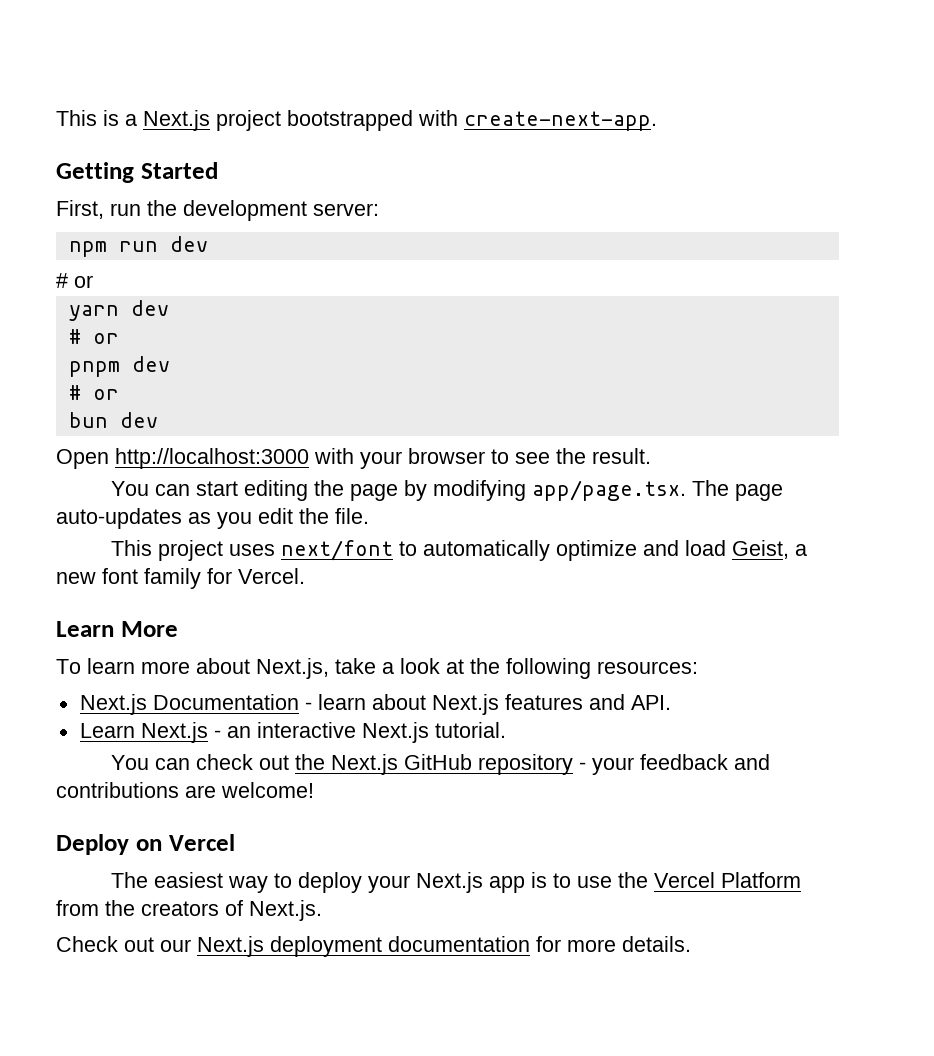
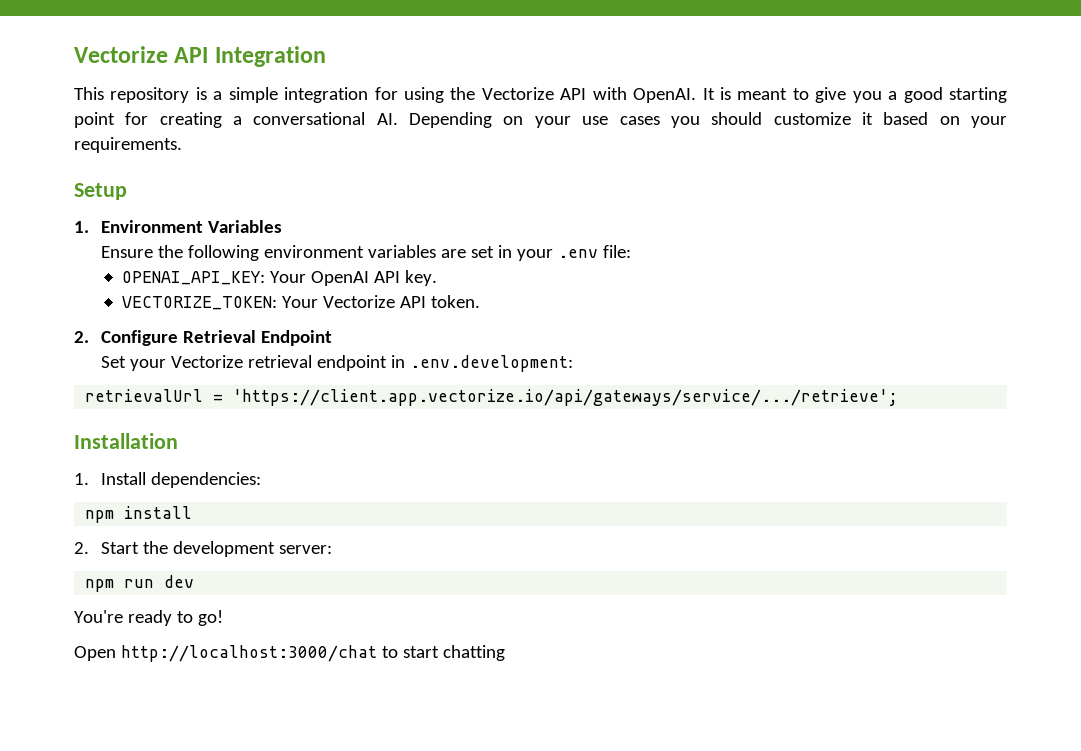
- This is a Next.js project bootstrapped with create-next-app.
- Getting Started
- First, run the development server:
+ Vectorize API Integration
+ This repository is a simple integration for using the Vectorize API with OpenAI. It is meant to give you a good starting point for creating a conversational AI. Depending on your use cases you should customize it based on your requirements.
+ Setup
+ 1. Environment Variables
+ Ensure the following environment variables are set in your .env file:
+ OPENAI_API_KEY: Your OpenAI API key.
+ VECTORIZE_TOKEN: Your Vectorize API token.
+ 2. Configure Retrieval Endpoint
+ Set your Vectorize retrieval endpoint in .env.development:
+ retrievalUrl = 'https://client.app.vectorize.io/api/gateways/service/.../retrieve';
+ Installation
+ 1. Install dependencies:
+ npm install
+ 2. Start the development server:
  npm run dev
- # or
- yarn dev
- # or
- pnpm dev
- # or
- bun dev
- Open http://localhost:3000 with your browser to see the result.
- You can start editing the page by modifying app/page.tsx. The page auto-updates as you edit the file.
- This project uses next/font to automatically optimize and load Geist, a new font family for Vercel.
- Learn More
- To learn more about Next.js, take a look at the following resources:
- Next.js Documentation - learn about Next.js features and API.
- Learn Next.js - an interactive Next.js tutorial.
- You can check out the Next.js GitHub repository - your feedback and contributions are welcome!
- Deploy on Vercel
- The easiest way to deploy your Next.js app is to use the Vercel Platform from the creators of Next.js.
- Check out our Next.js deployment documentation for more details.
+ You're ready to go!
+ Open http://localhost:3000/chat to start chatting

